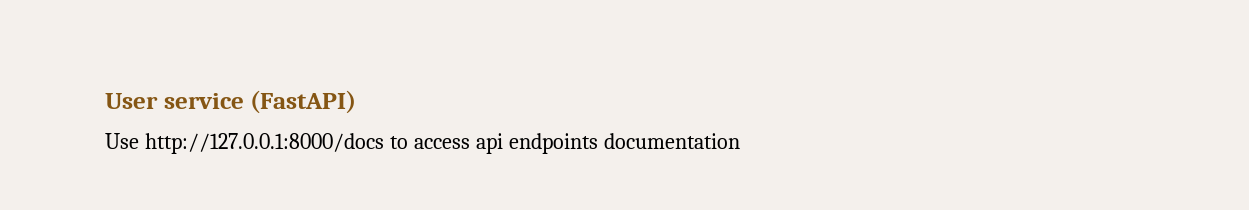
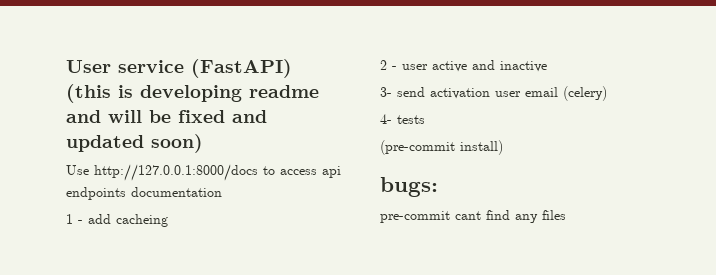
- User service (FastAPI)
+ User service (FastAPI) (this is developing readme and will be fixed and updated soon)
+ 1 - add cacheing
+ 2 - user active and inactive
+ 3- send activation user email (celery)
+ 4- tests
+ (pre-commit install)
+ bugs:
+ pre-commit cant find any files

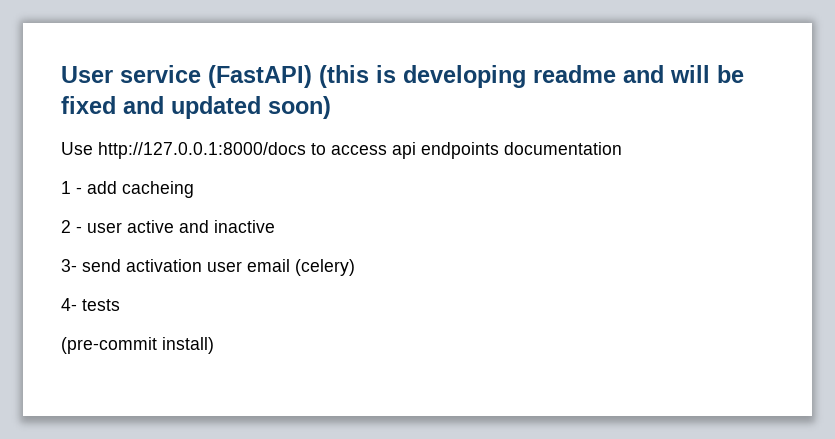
- bugs:
- pre-commit cant find any files

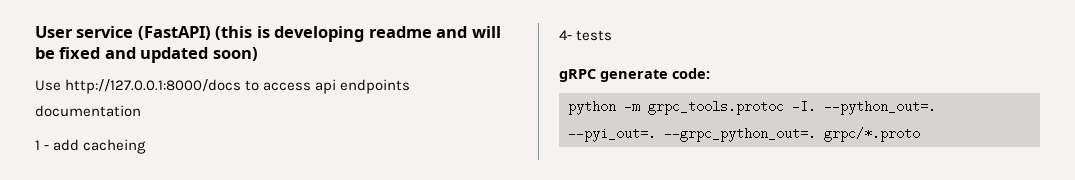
- 2 - user active and inactive
- 3- send activation user email (celery)
  4- tests
- (pre-commit install)
+ gRPC generate code:
+ python -m grpc_tools.protoc -I. --python_out=. --pyi_out=. --grpc_python_out=. grpc/*.proto

